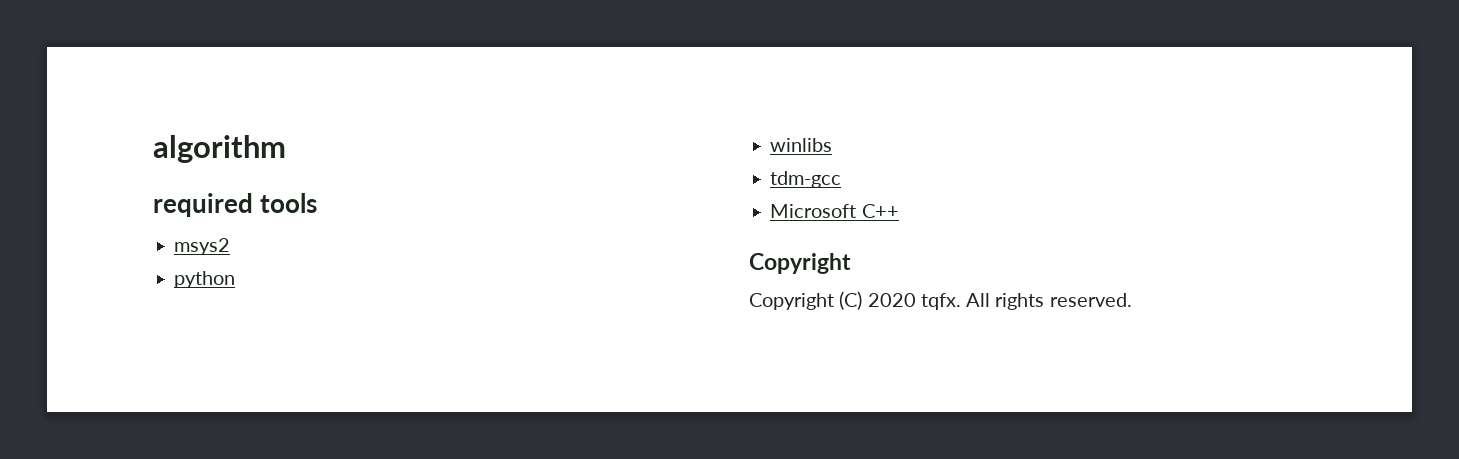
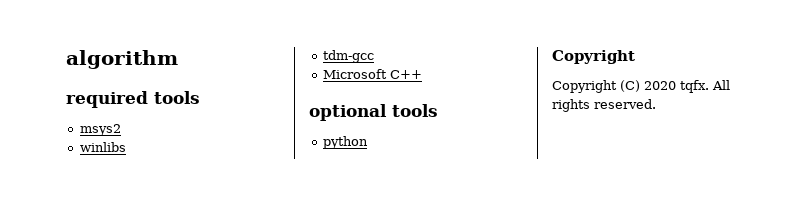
- python
+ optional tools
+ python

